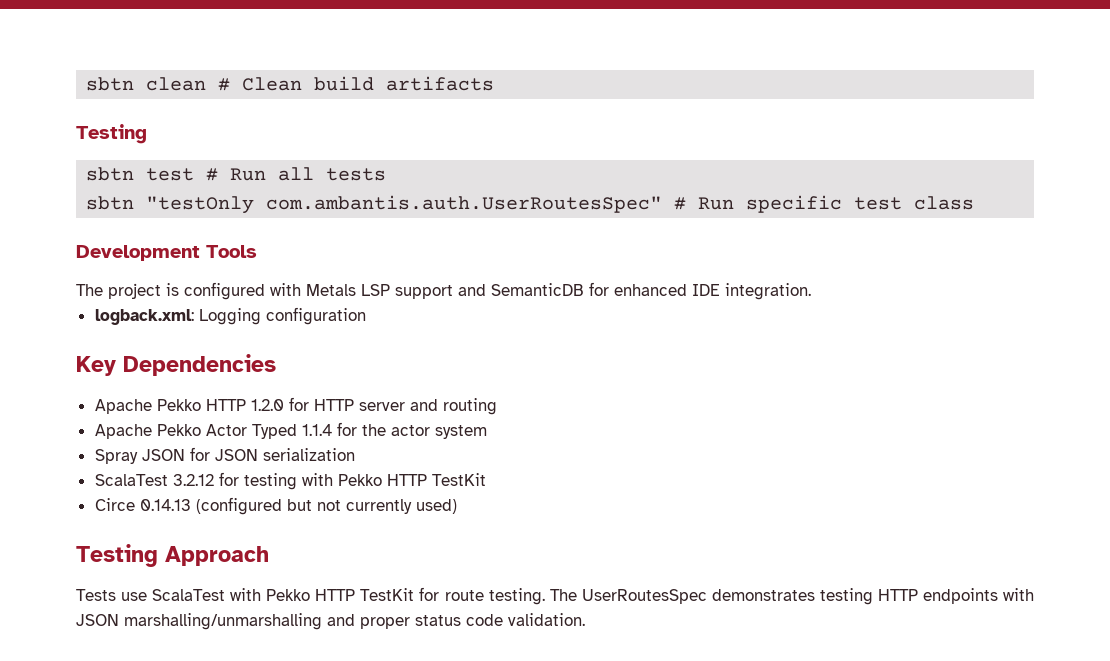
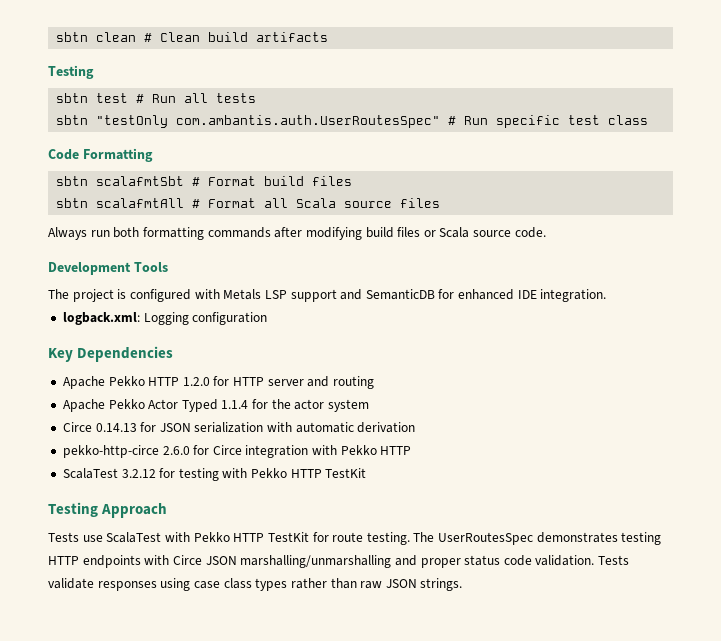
+ Code Formatting
+ sbtn scalafmtSbt # Format build files
+ sbtn scalafmtAll # Format all Scala source files
+ Always run both formatting commands after modifying build files or Scala source code.
- Spray JSON for JSON serialization
+ Circe 0.14.13 for JSON serialization with automatic derivation
+ pekko-http-circe 2.6.0 for Circe integration with Pekko HTTP
- Circe 0.14.13 (configured but not currently used)
- The UserRoutesSpec demonstrates testing HTTP endpoints with JSON marshalling/unmarshalling and proper status code validation.
+ The UserRoutesSpec demonstrates testing HTTP endpoints with Circe JSON marshalling/unmarshalling and proper status code validation.
+ Tests validate responses using case class types rather than raw JSON strings.

